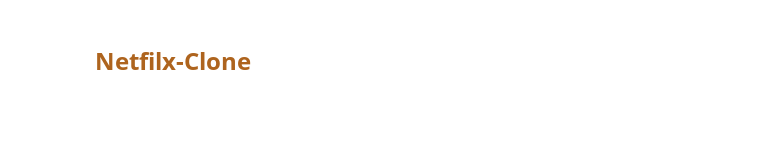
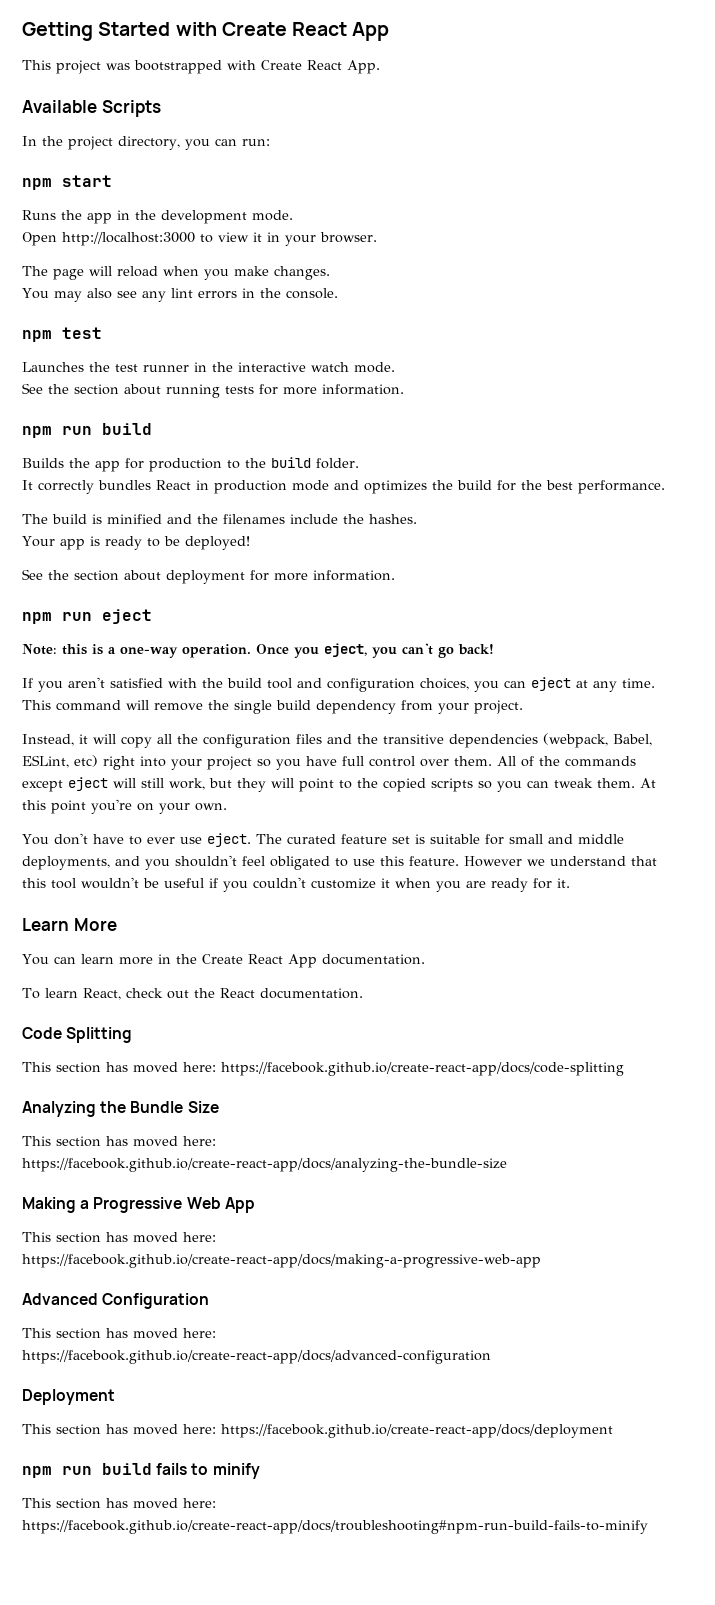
- Netfilx-Clone
+ Getting Started with Create React App
+ This project was bootstrapped with Create React App.
+ Available Scripts
+ In the project directory, you can run:
+ npm start
+ Runs the app in the development mode.
+ Open http://localhost:3000 to view it in your browser.
+ The page will reload when you make changes.
+ You may also see any lint errors in the console.
+ npm test
+ Launches the test runner in the interactive watch mode.
+ See the section about running tests for more information.
+ npm run build
+ Builds the app for production to the build folder.
+ It correctly bundles React in production mode and optimizes the build for the best performance.
+ The build is minified and the filenames include the hashes.
+ Your app is ready to be deployed!
+ See the section about deployment for more information.
+ npm run eject
+ Note: this is a one-way operation. Once you eject, you can't go back!
+ If you aren't satisfied with the build tool and configuration choices, you can eject at any time. This command will remove the single build dependency from your project.
+ Instead, it will copy all the configuration files and the transitive dependencies (webpack, Babel, ESLint, etc) right into your project so you have full control over them. All of the commands except eject will still work, but they will point to the copied scripts so you can tweak them. At this point you're on your own.
+ You don't have to ever use eject. The curated feature set is suitable for small and middle deployments, and you shouldn't feel obligated to use this feature. However we understand that this tool wouldn't be useful if you couldn't customize it when you are ready for it.
+ Learn More
+ You can learn more in the Create React App documentation.
+ To learn React, check out the React documentation.
+ Code Splitting
+ This section has moved here: https://facebook.github.io/create-react-app/docs/code-splitting
+ Analyzing the Bundle Size
+ This section has moved here: https://facebook.github.io/create-react-app/docs/analyzing-the-bundle-size
+ Making a Progressive Web App
+ This section has moved here: https://facebook.github.io/create-react-app/docs/making-a-progressive-web-app
+ Advanced Configuration
+ This section has moved here: https://facebook.github.io/create-react-app/docs/advanced-configuration
+ Deployment
+ This section has moved here: https://facebook.github.io/create-react-app/docs/deployment
+ npm run build fails to minify
+ This section has moved here: https://facebook.github.io/create-react-app/docs/troubleshooting#npm-run-build-fails-to-minify

